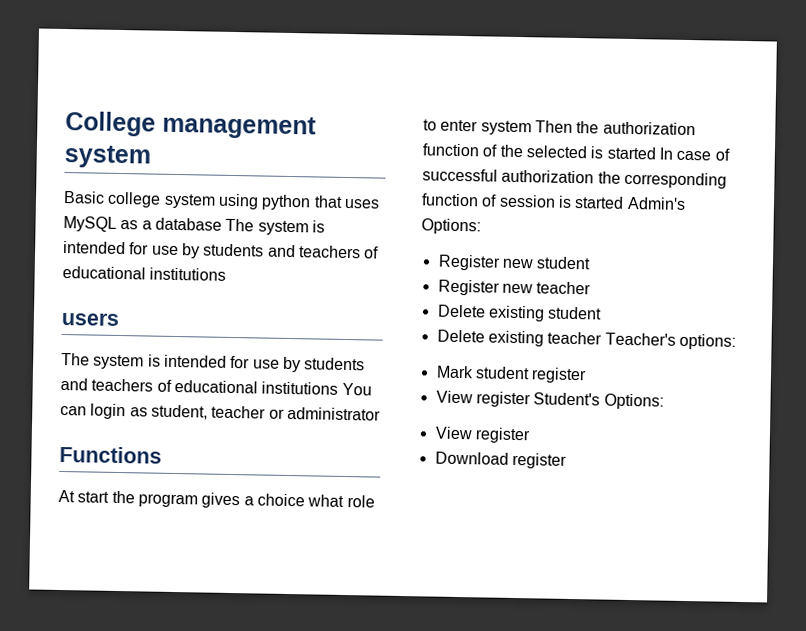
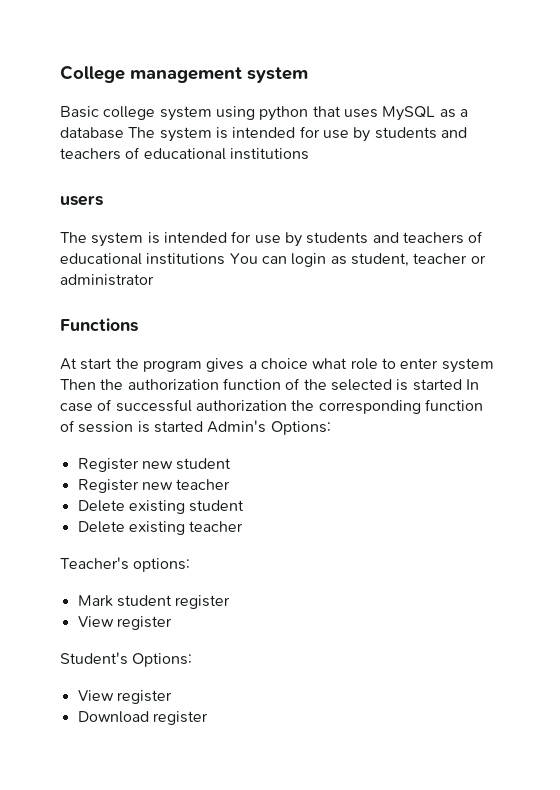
- Delete existing teacher Teacher's options:
+ Delete existing teacher
+ Teacher's options:
  Mark student register
- View register Student's Options:
+ View register
+ Student's Options:

